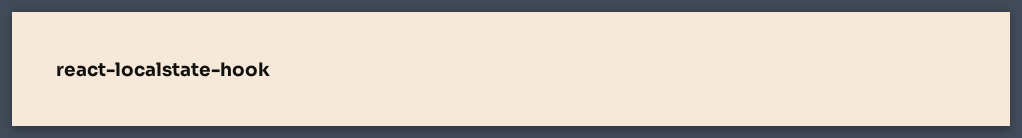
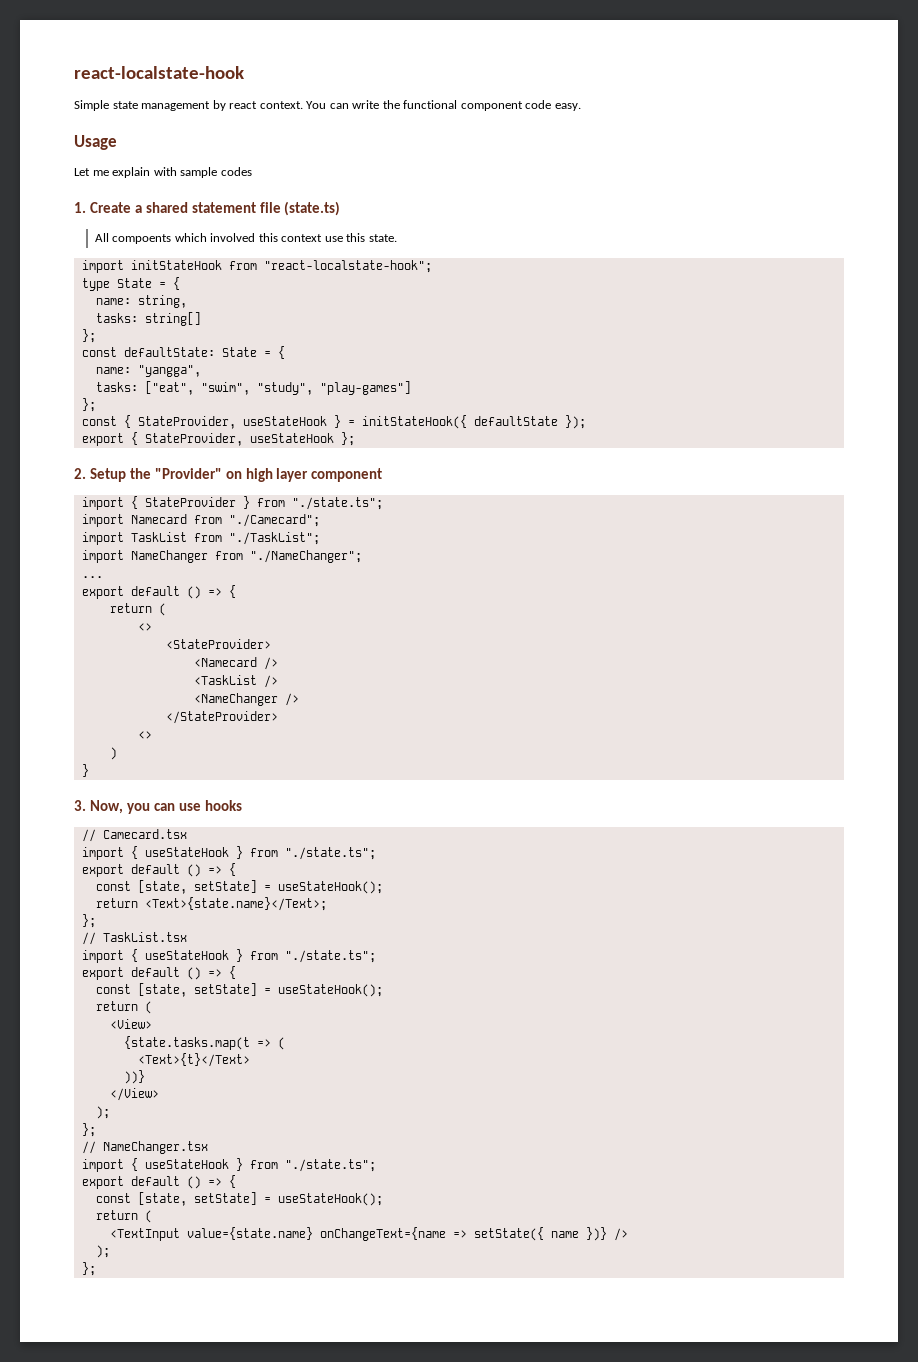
+ Simple state management by react context. You can write the functional component code easy.
+ Usage
+ Let me explain with sample codes
+ 1. Create a shared statement file (state.ts)
+ All compoents which involved this context use this state.
+ import initStateHook from "react-localstate-hook";
+ type State = {
+ name: string,
+ tasks: string[]
+ };
+ const defaultState: State = {
+ name: "yangga",
+ tasks: ["eat", "swim", "study", "play-games"]
+ };
+ const { StateProvider, useStateHook } = initStateHook({ defaultState });
+ export { StateProvider, useStateHook };
+ 2. Setup the "Provider" on high layer component
+ import { StateProvider } from "./state.ts";
+ import Namecard from "./Camecard";
+ import TaskList from "./TaskList";
+ import NameChanger from "./NameChanger";
+ ...
+ export default () => {
+ return (
+ <>
+ <StateProvider>
+ <Namecard />
+ <TaskList />
+ <NameChanger />
+ </StateProvider>
+ <>
+ )
+ }
+ 3. Now, you can use hooks
+ // Camecard.tsx
+ import { useStateHook } from "./state.ts";
+ export default () => {
+ const [state, setState] = useStateHook();
+ return <Text>{state.name}</Text>;
+ };
+ // TaskList.tsx
+ import { useStateHook } from "./state.ts";
+ export default () => {
+ const [state, setState] = useStateHook();
+ return (
+ <View>
+ {state.tasks.map(t => (
+ <Text>{t}</Text>
+ ))}
+ </View>
+ );
+ };
+ // NameChanger.tsx
+ import { useStateHook } from "./state.ts";
+ export default () => {
+ const [state, setState] = useStateHook();
+ return (
+ <TextInput value={state.name} onChangeText={name => setState({ name })} />
+ );
+ };

